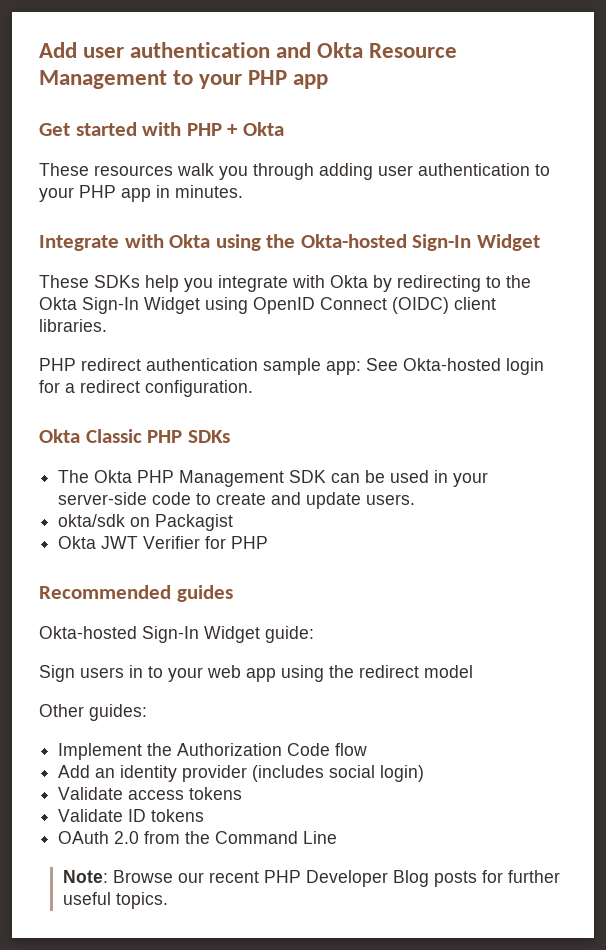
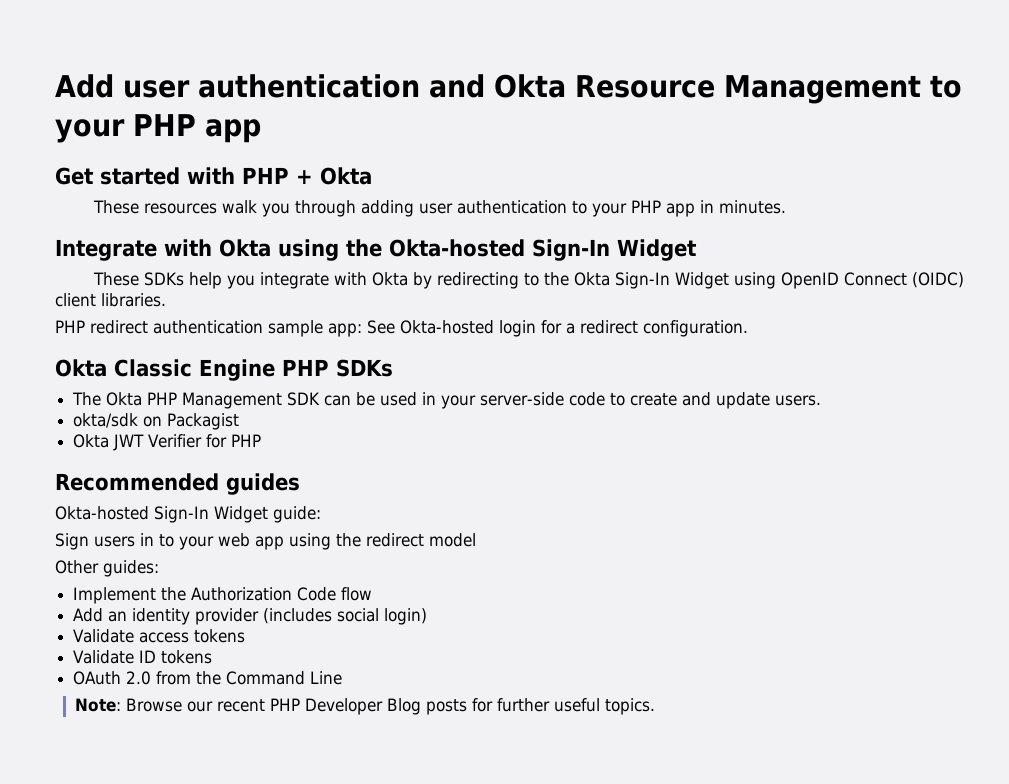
- Okta Classic PHP SDKs
+ Okta Classic Engine PHP SDKs

